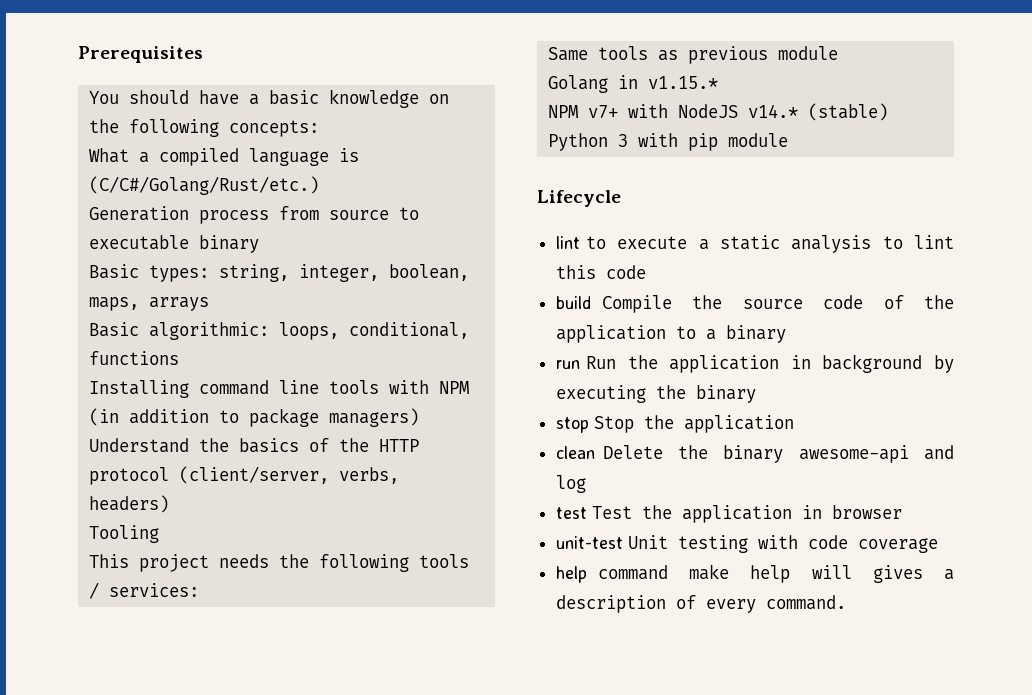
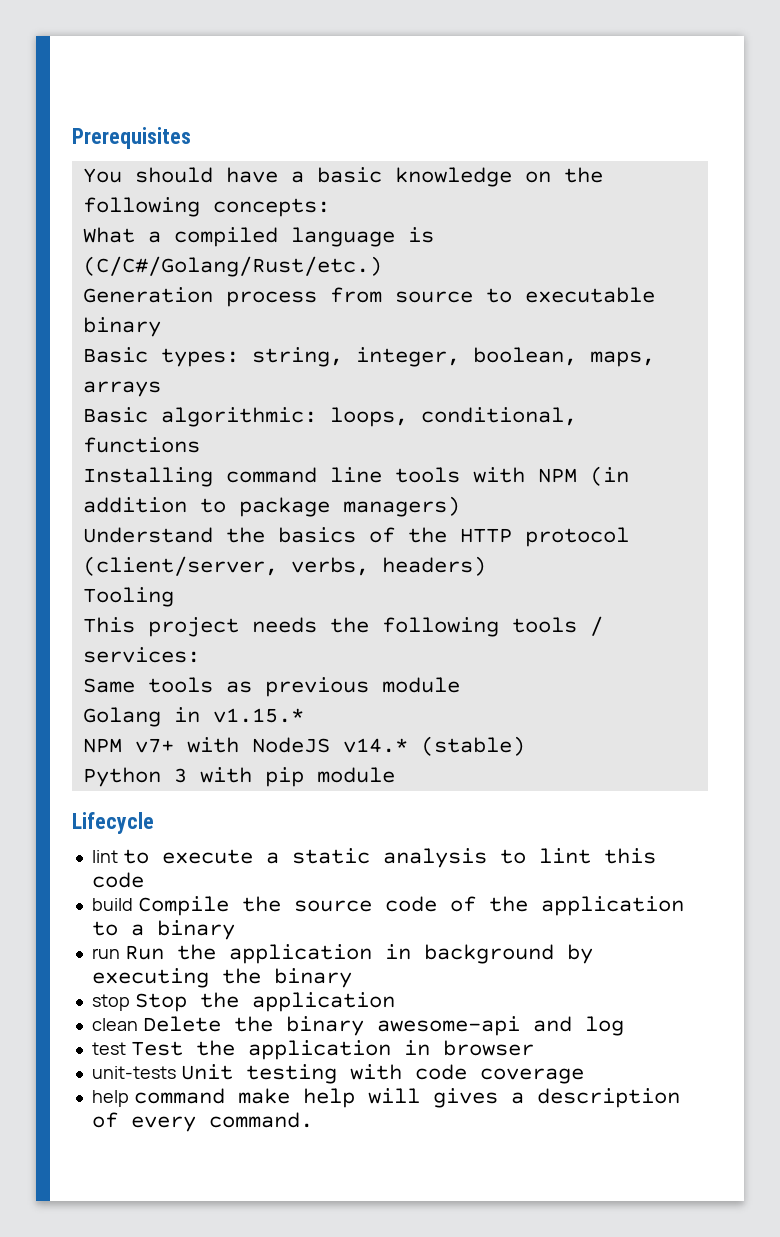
- unit-test Unit testing with code coverage
+ unit-tests Unit testing with code coverage

